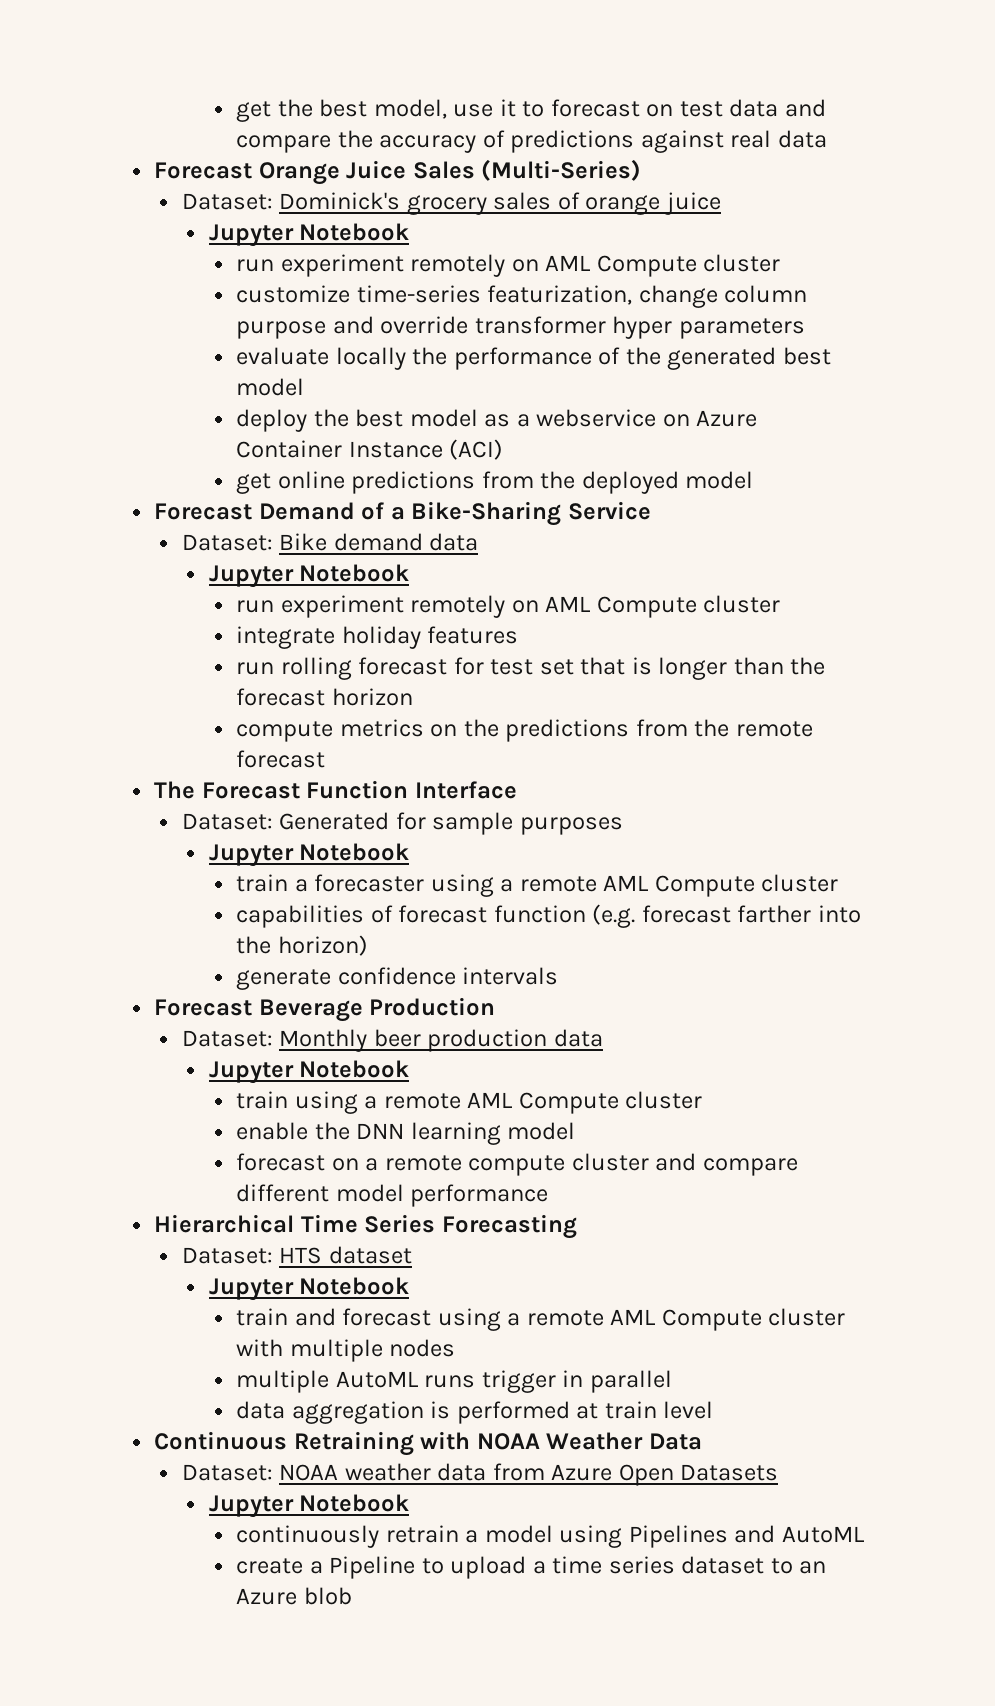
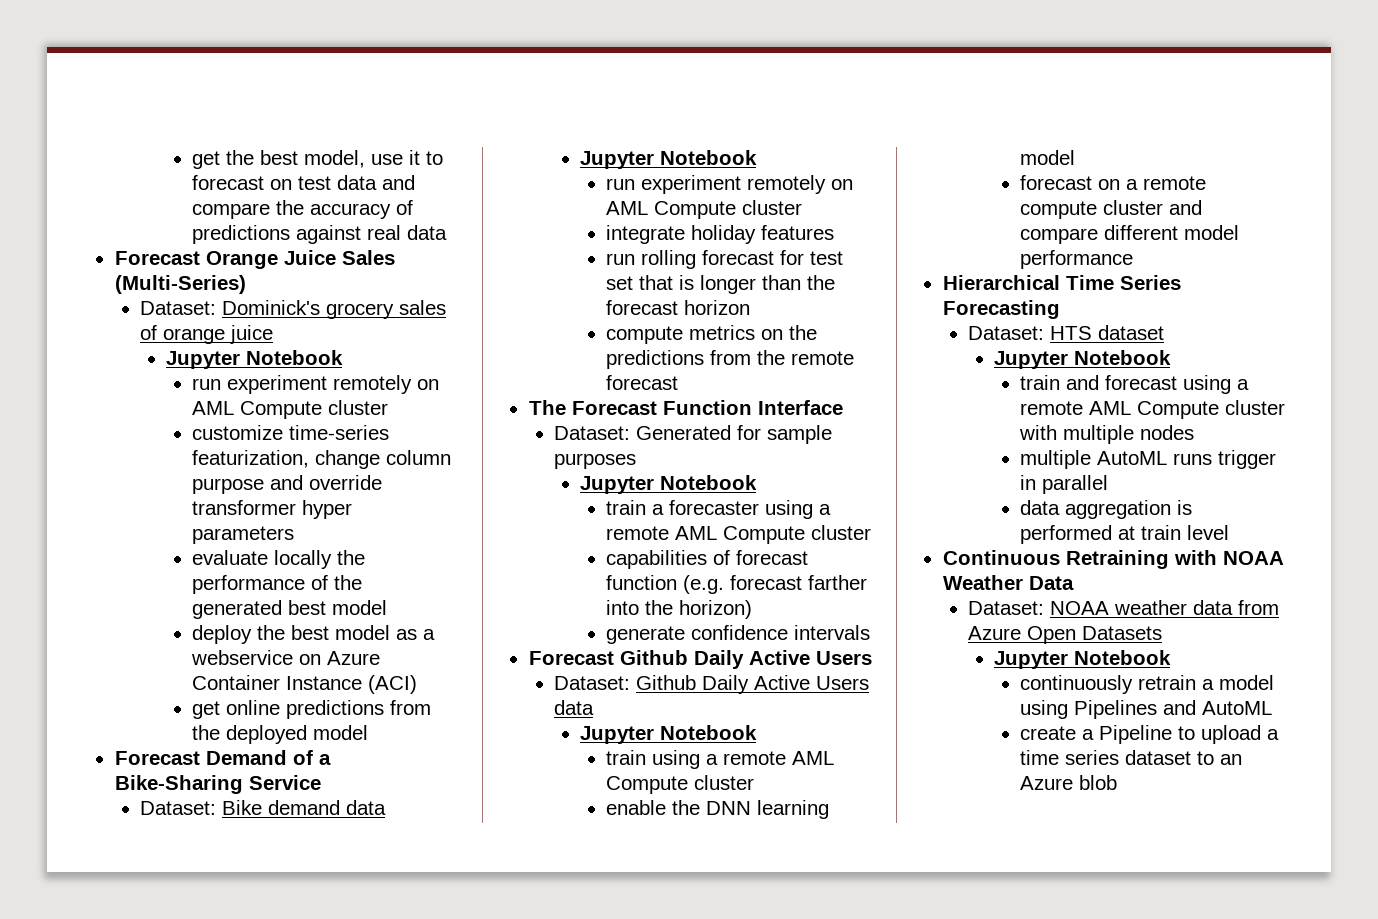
- Forecast Beverage Production
- Dataset: Monthly beer production data
+ Forecast Github Daily Active Users
+ Dataset: Github Daily Active Users data

